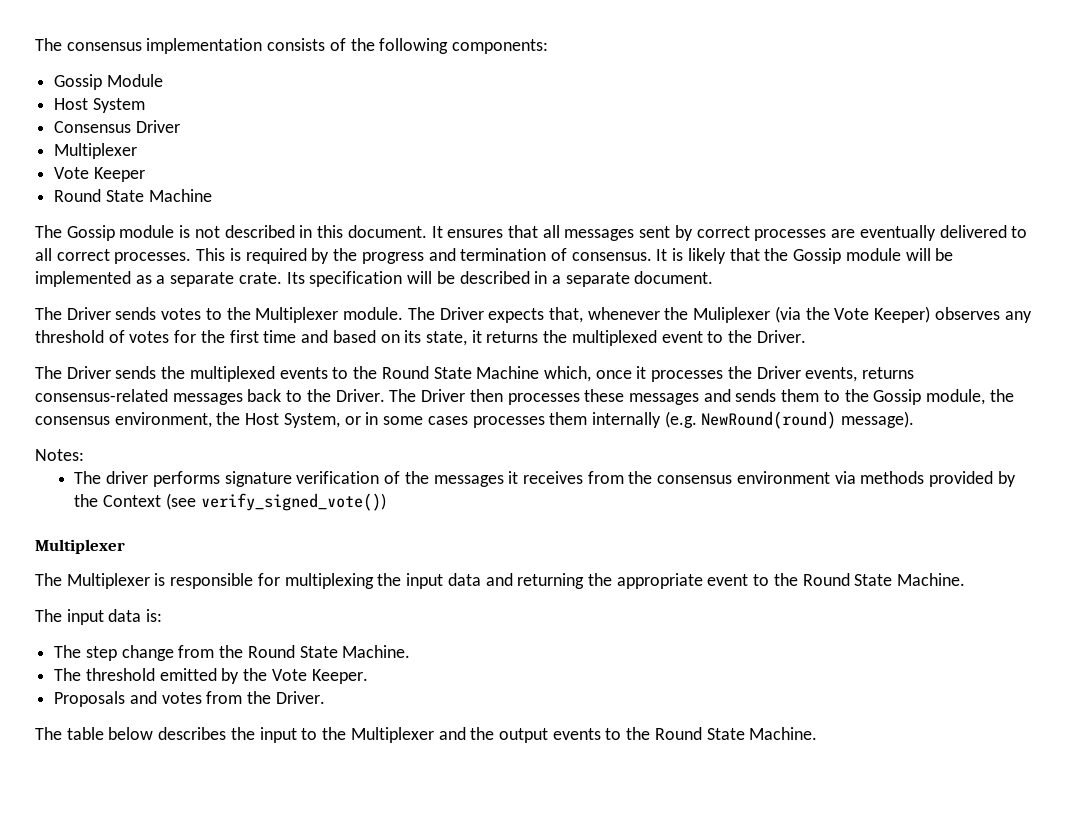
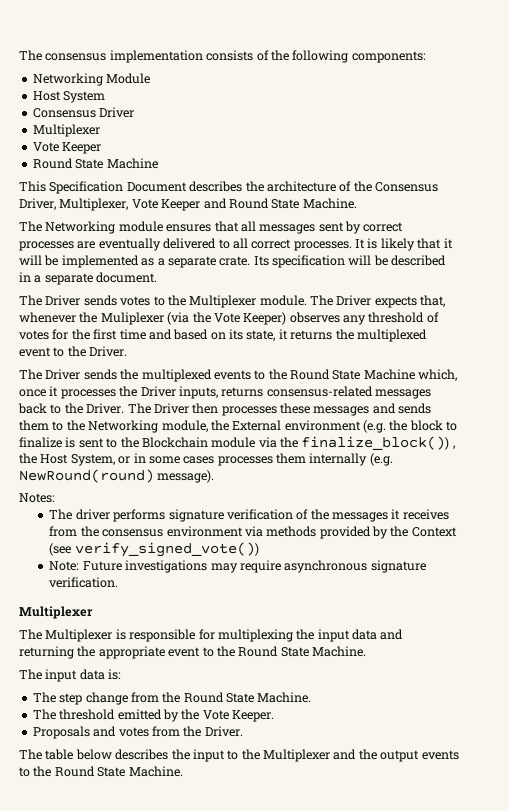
- Gossip Module
+ Networking Module
- The Gossip module is not described in this document. It ensures that all messages sent by correct processes are eventually delivered to all correct processes.
+ This Specification Document describes the architecture of the Consensus Driver, Multiplexer, Vote Keeper and Round State Machine.
+ The Networking module ensures that all messages sent by correct processes are eventually delivered to all correct processes.
- This is required by the progress and termination of consensus.
- It is likely that the Gossip module will be implemented as a separate crate.
+ It is likely that it will be implemented as a separate crate.
- The Driver sends the multiplexed events to the Round State Machine which, once it processes the Driver events, returns consensus-related messages back to the Driver.
+ The Driver sends the multiplexed events to the Round State Machine which, once it processes the Driver inputs, returns consensus-related messages back to the Driver.
- The Driver then processes these messages and sends them to the Gossip module, the consensus environment, the Host System, or in some cases processes them internally (e.g. NewRound(round) message).
+ The Driver then processes these messages and sends them to the Networking module, the External environment (e.g. the block to finalize is sent to the Blockchain module via the finalize_block()) , the Host System, or in some cases processes them internally (e.g. NewRound(round) message).
+ Note: Future investigations may require asynchronous signature verification.

